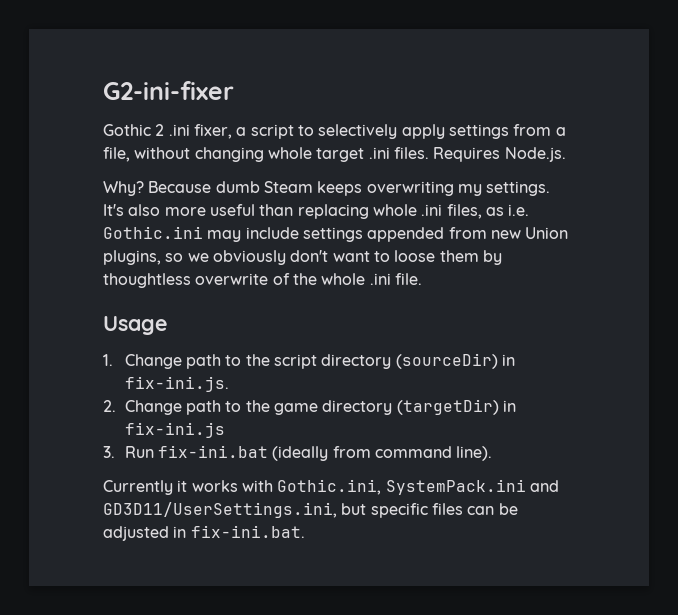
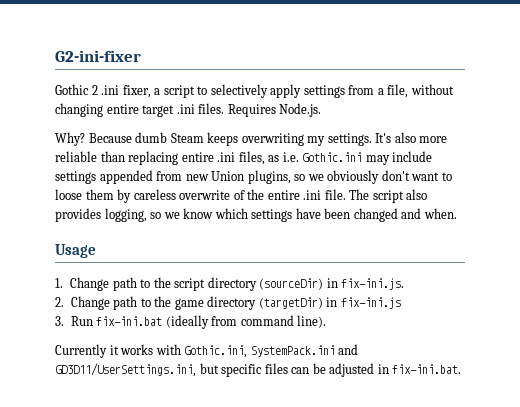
- Gothic 2 .ini fixer, a script to selectively apply settings from a file, without changing whole target .ini files.
+ Gothic 2 .ini fixer, a script to selectively apply settings from a file, without changing entire target .ini files.
- It's also more useful than replacing whole .ini files, as i.e. Gothic.ini may include settings appended from new Union plugins, so we obviously don't want to loose them by thoughtless overwrite of the whole .ini file.
+ It's also more reliable than replacing entire .ini files, as i.e. Gothic.ini may include settings appended from new Union plugins, so we obviously don't want to loose them by careless overwrite of the entire .ini file. The script also provides logging, so we know which settings have been changed and when.

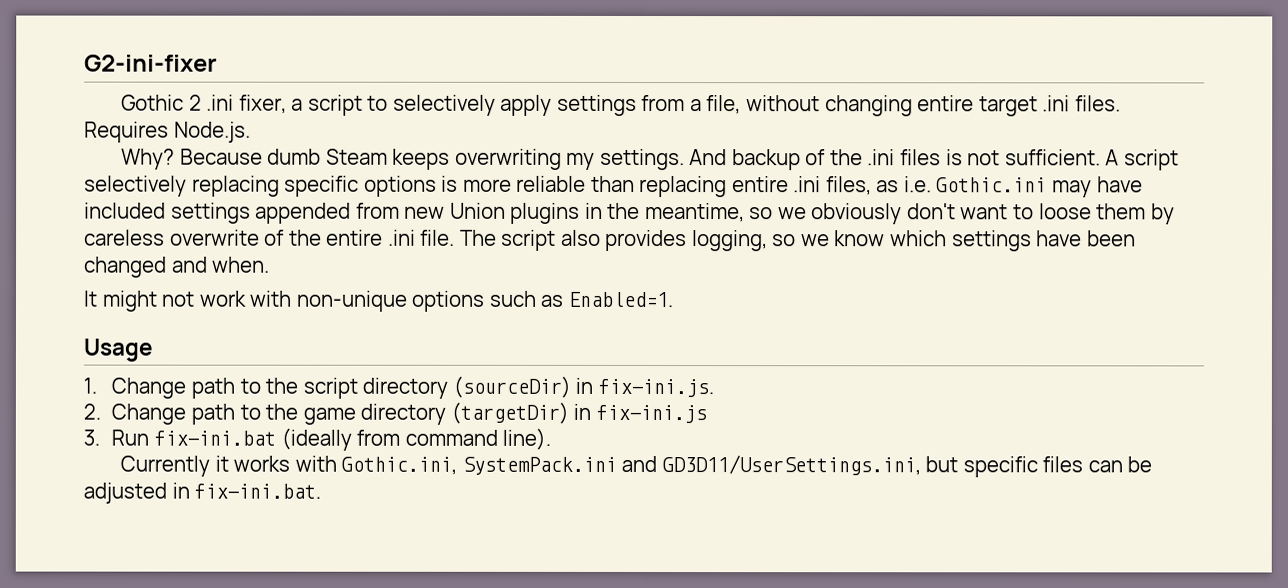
- It's also more reliable than replacing entire .ini files, as i.e. Gothic.ini may include settings appended from new Union plugins, so we obviously don't want to loose them by careless overwrite of the entire .ini file.
+ And backup of the .ini files is not sufficient. A script selectively replacing specific options is more reliable than replacing entire .ini files, as i.e. Gothic.ini may have included settings appended from new Union plugins in the meantime, so we obviously don't want to loose them by careless overwrite of the entire .ini file.
+ It might not work with non-unique options such as Enabled=1.

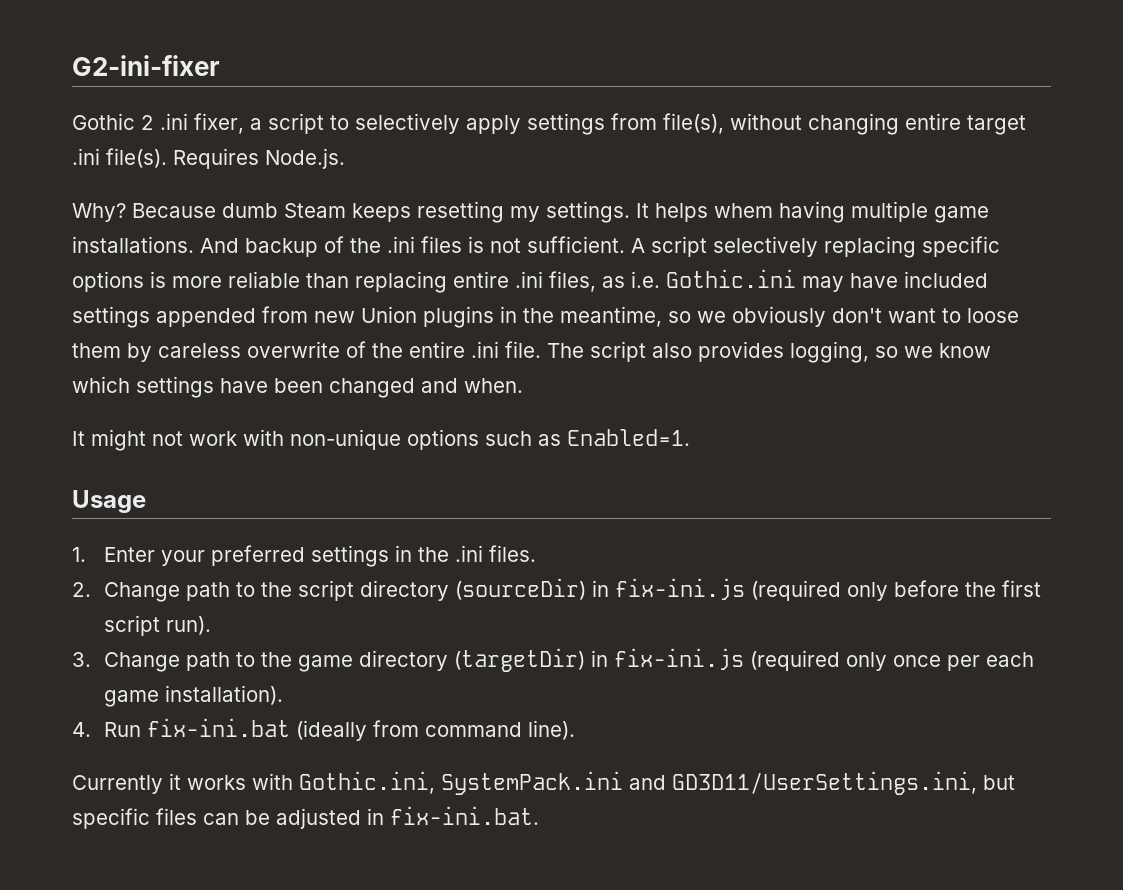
- Gothic 2 .ini fixer, a script to selectively apply settings from a file, without changing entire target .ini files.
+ Gothic 2 .ini fixer, a script to selectively apply settings from file(s), without changing entire target .ini file(s).
- Because dumb Steam keeps overwriting my settings.
+ Because dumb Steam keeps resetting my settings.
+ It helps whem having multiple game installations.
- 1. Change path to the script directory (sourceDir) in fix-ini.js.
- 2. Change path to the game directory (targetDir) in fix-ini.js
- 3. Run fix-ini.bat (ideally from command line).
+ 1. Enter your preferred settings in the .ini files.
+ 2. Change path to the script directory (sourceDir) in fix-ini.js (required only before the first script run).
+ 3. Change path to the game directory (targetDir) in fix-ini.js (required only once per each game installation).
+ 4. Run fix-ini.bat (ideally from command line).

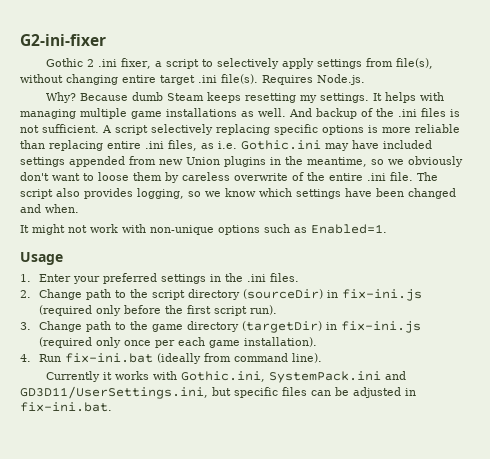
- It helps whem having multiple game installations.
+ It helps with managing multiple game installations as well.

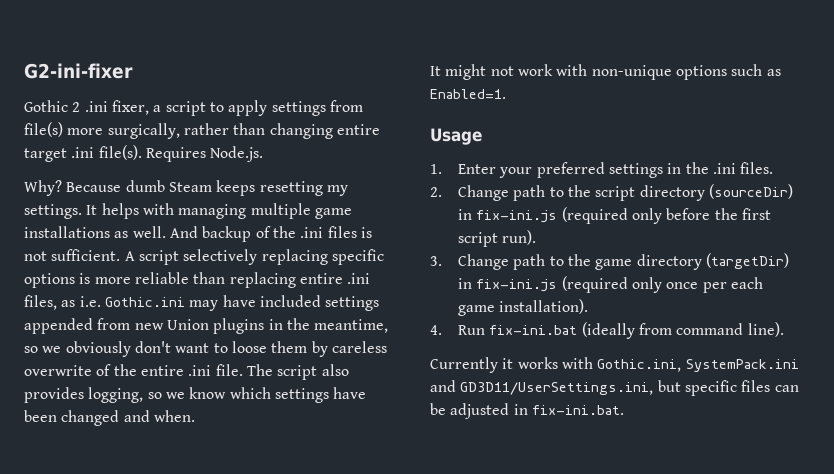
- Gothic 2 .ini fixer, a script to selectively apply settings from file(s), without changing entire target .ini file(s).
+ Gothic 2 .ini fixer, a script to apply settings from file(s) more surgically, rather than changing entire target .ini file(s).

